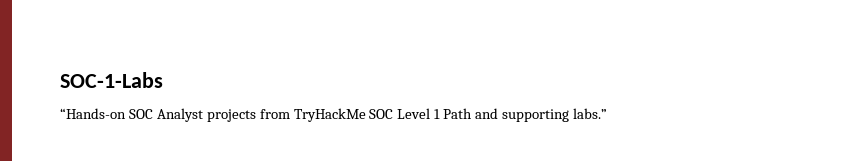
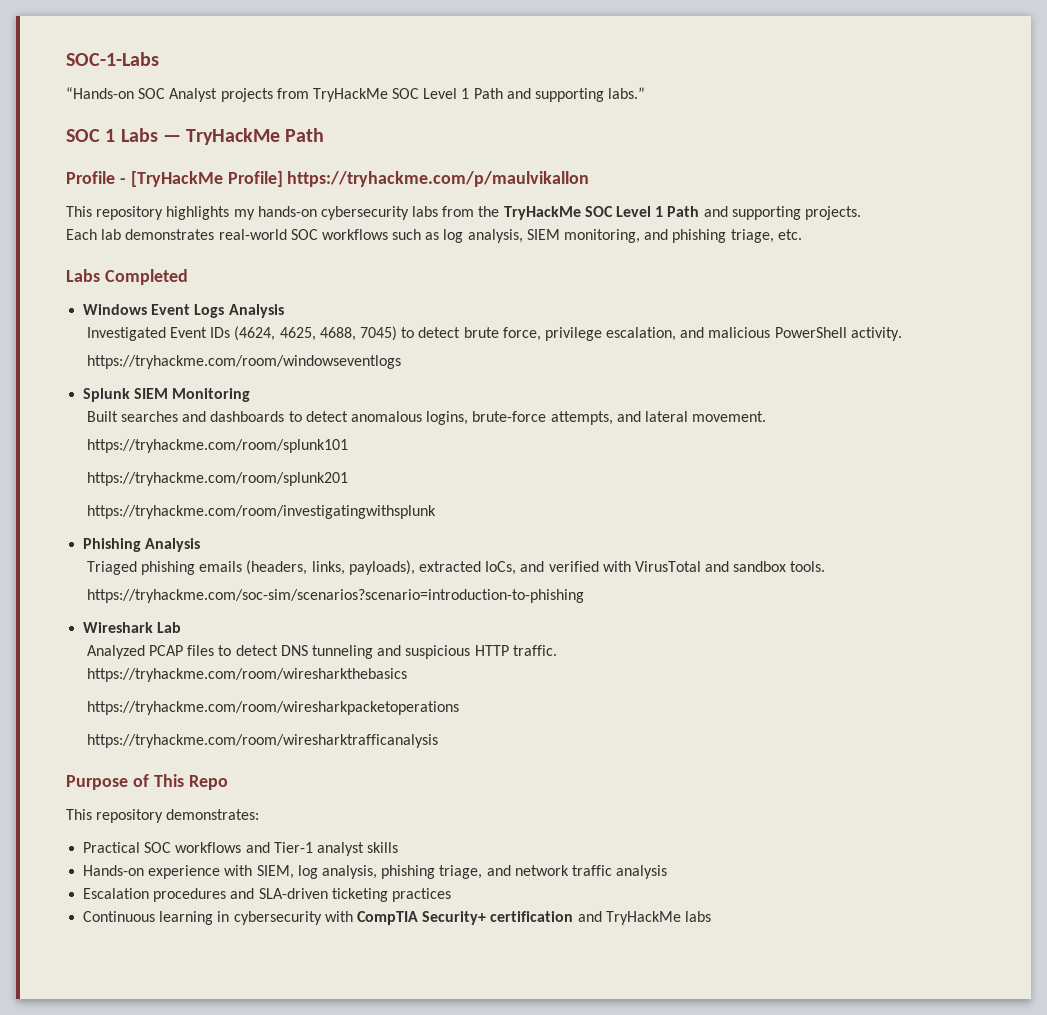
+ SOC 1 Labs — TryHackMe Path
+ Profile - [TryHackMe Profile] https://tryhackme.com/p/maulvikallon
+ This repository highlights my hands-on cybersecurity labs from the TryHackMe SOC Level 1 Path and supporting projects.
+ Each lab demonstrates real-world SOC workflows such as log analysis, SIEM monitoring, and phishing triage, etc.
+ Labs Completed
+ Windows Event Logs Analysis
+ Investigated Event IDs (4624, 4625, 4688, 7045) to detect brute force, privilege escalation, and malicious PowerShell activity.
+ https://tryhackme.com/room/windowseventlogs
+ Splunk SIEM Monitoring
+ Built searches and dashboards to detect anomalous logins, brute-force attempts, and lateral movement.
+ https://tryhackme.com/room/splunk101
+ https://tryhackme.com/room/splunk201
+ https://tryhackme.com/room/investigatingwithsplunk
+ Phishing Analysis
+ Triaged phishing emails (headers, links, payloads), extracted IoCs, and verified with VirusTotal and sandbox tools.
+ https://tryhackme.com/soc-sim/scenarios?scenario=introduction-to-phishing
+ Wireshark Lab
+ Analyzed PCAP files to detect DNS tunneling and suspicious HTTP traffic.
+ https://tryhackme.com/room/wiresharkthebasics
+ https://tryhackme.com/room/wiresharkpacketoperations
+ https://tryhackme.com/room/wiresharktrafficanalysis
+ Purpose of This Repo
+ This repository demonstrates:
+ Practical SOC workflows and Tier-1 analyst skills
+ Hands-on experience with SIEM, log analysis, phishing triage, and network traffic analysis
+ Escalation procedures and SLA-driven ticketing practices
+ Continuous learning in cybersecurity with CompTIA Security+ certification and TryHackMe labs

